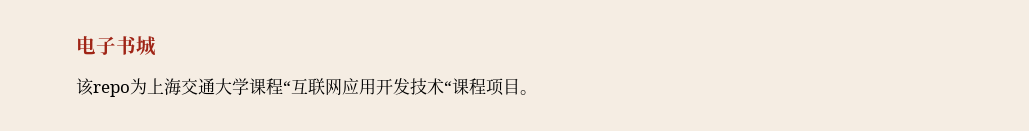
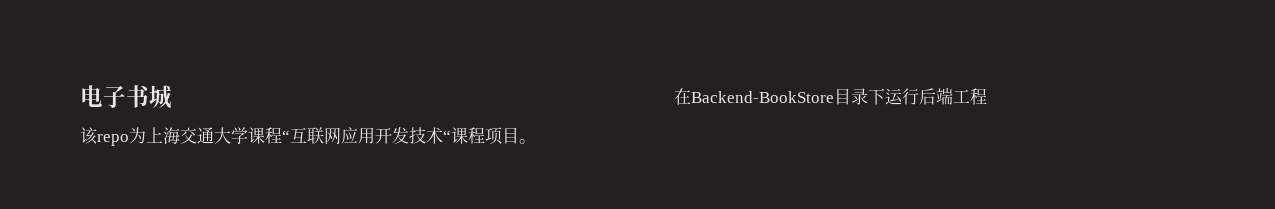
+ 在Backend-BookStore目录下运行后端工程

